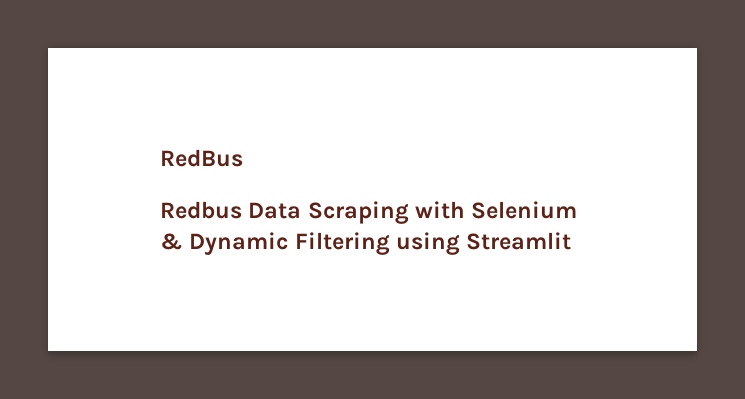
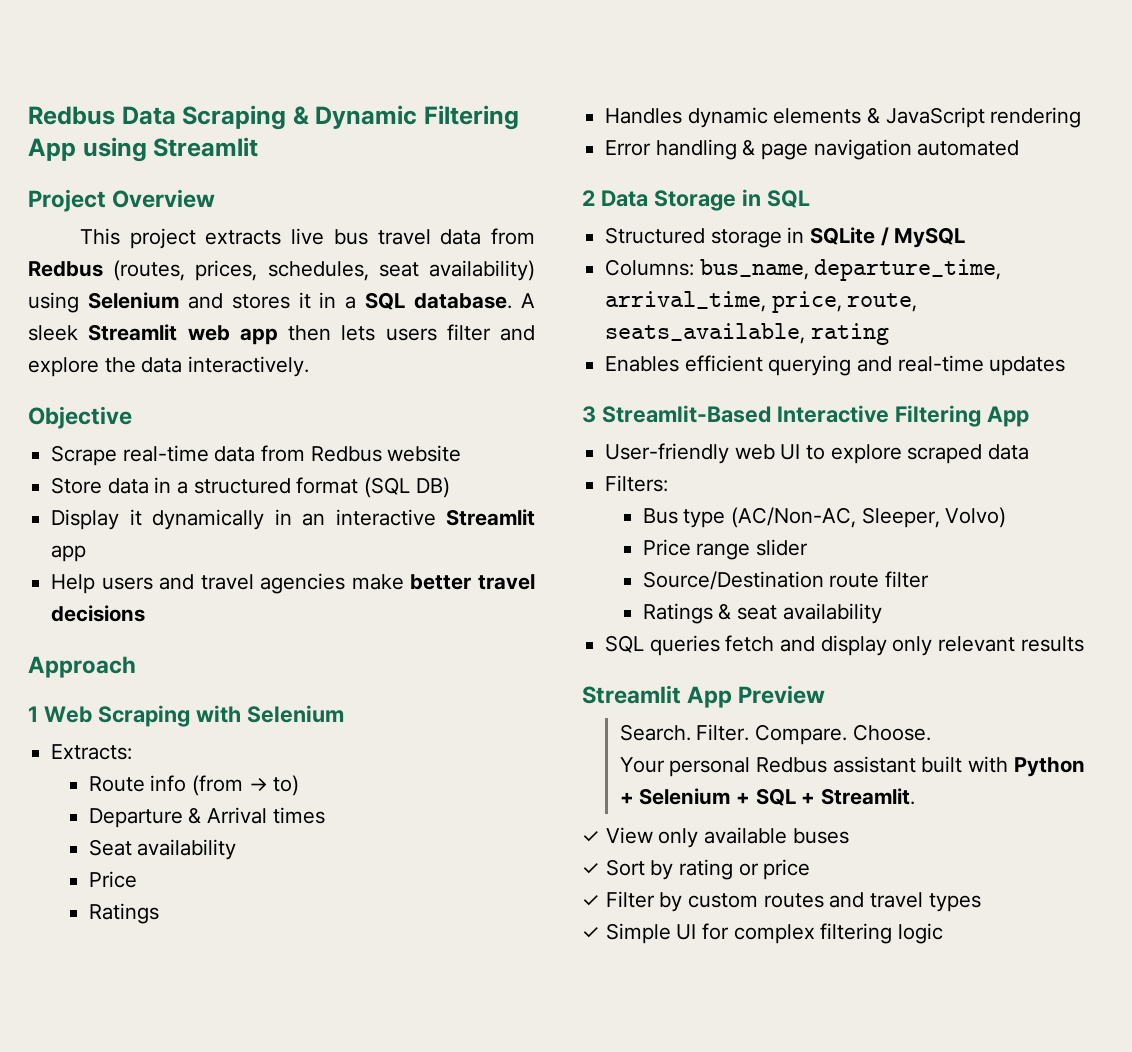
- RedBus
- Redbus Data Scraping with Selenium & Dynamic Filtering using Streamlit
+ Redbus Data Scraping & Dynamic Filtering App using Streamlit
+ Project Overview
+ This project extracts live bus travel data from Redbus (routes, prices, schedules, seat availability) using Selenium and stores it in a SQL database. A sleek Streamlit web app then lets users filter and explore the data interactively.
+ Objective
+ Scrape real-time data from Redbus website
+ Store data in a structured format (SQL DB)
+ Display it dynamically in an interactive Streamlit app
+ Help users and travel agencies make better travel decisions
+ Approach
+ 1 Web Scraping with Selenium
+ Extracts:
+ Route info (from → to)
+ Departure & Arrival times
+ Seat availability
+ Price
+ Ratings
+ Handles dynamic elements & JavaScript rendering
+ Error handling & page navigation automated
+ 2 Data Storage in SQL
+ Structured storage in SQLite / MySQL
+ Columns: bus_name, departure_time, arrival_time, price, route, seats_available, rating
+ Enables efficient querying and real-time updates
+ 3 Streamlit-Based Interactive Filtering App
+ User-friendly web UI to explore scraped data
+ Filters:
+ Bus type (AC/Non-AC, Sleeper, Volvo)
+ Price range slider
+ Source/Destination route filter
+ Ratings & seat availability
+ SQL queries fetch and display only relevant results
+ Streamlit App Preview
+ Search. Filter. Compare. Choose.
+ Your personal Redbus assistant built with Python + Selenium + SQL + Streamlit.
+ ✓ View only available buses
+ ✓ Sort by rating or price
+ ✓ Filter by custom routes and travel types
+ ✓ Simple UI for complex filtering logic

